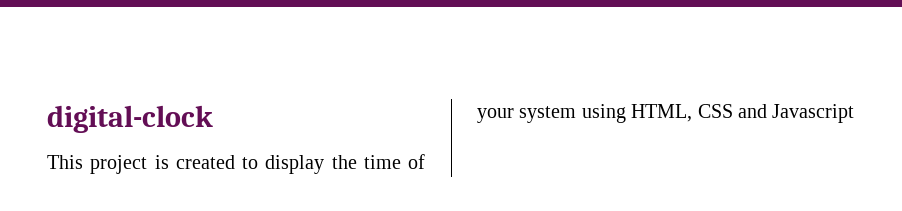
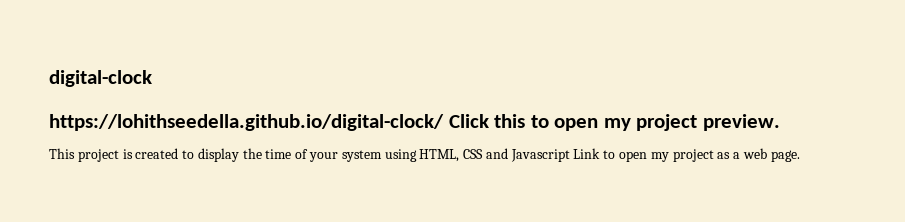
+ https://lohithseedella.github.io/digital-clock/ Click this to open my project preview.
- This project is created to display the time of your system using HTML, CSS and Javascript
+ This project is created to display the time of your system using HTML, CSS and Javascript Link to open my project as a web page.

